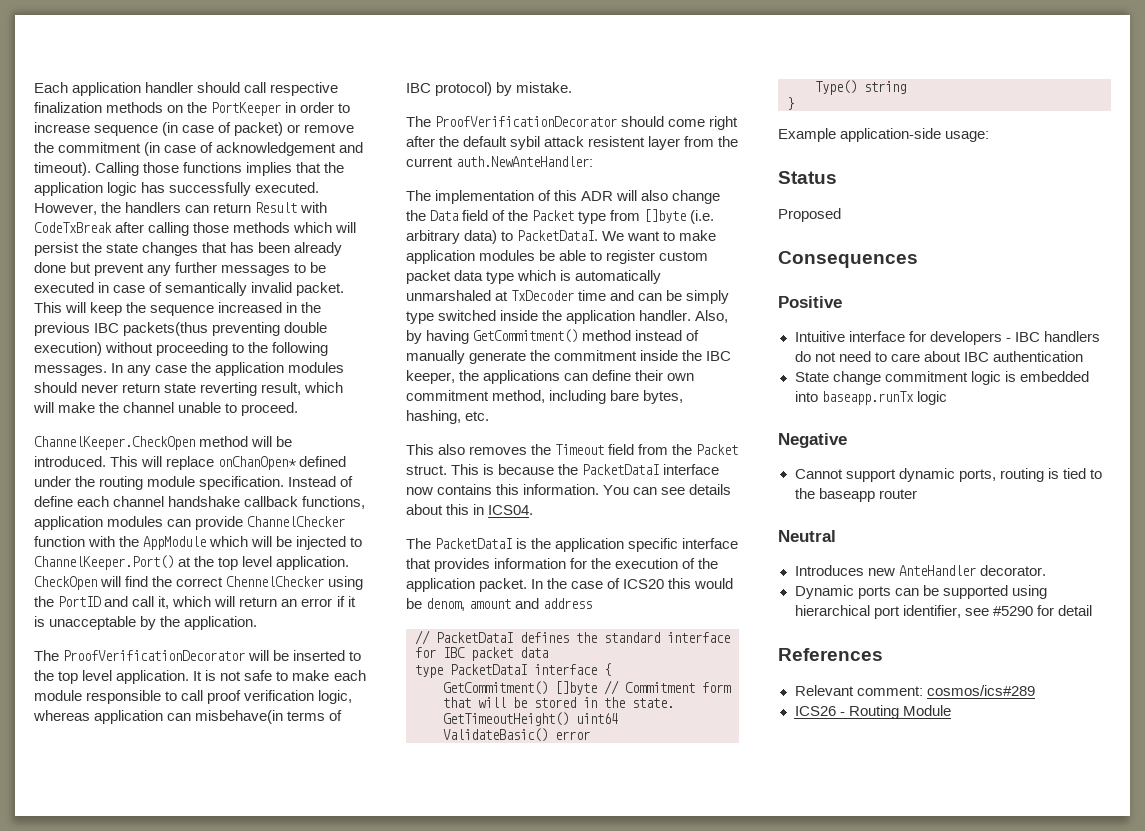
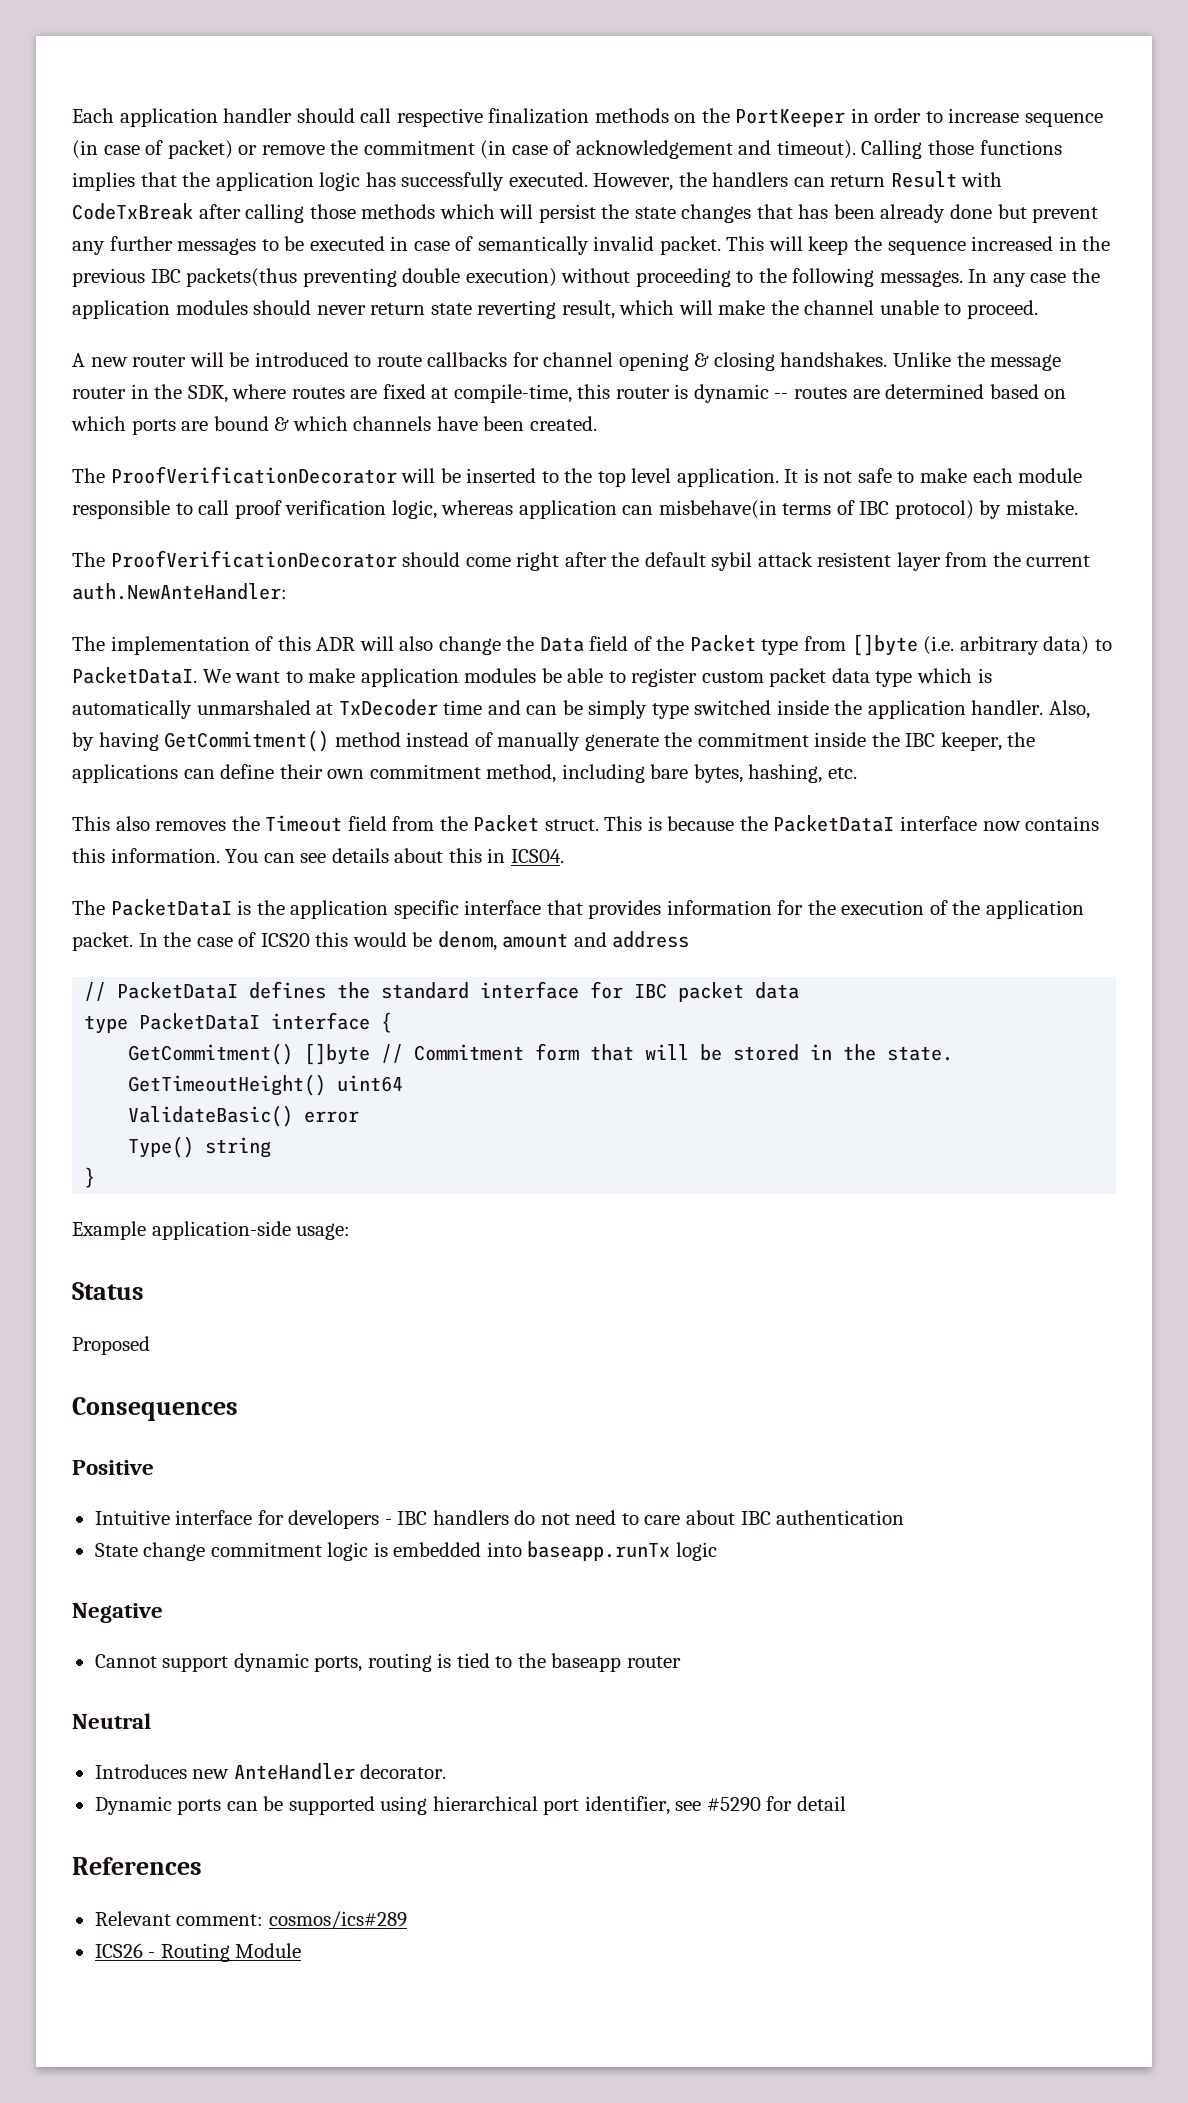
- ChannelKeeper.CheckOpen method will be introduced. This will replace onChanOpen* defined under the routing module specification. Instead of define each channel handshake callback functions, application modules can provide ChannelChecker function with the AppModule which will be injected to ChannelKeeper.Port() at the top level application. CheckOpen will find the correct ChennelChecker using the PortID and call it, which will return an error if it is unacceptable by the application.
+ A new router will be introduced to route callbacks for channel opening & closing handshakes. Unlike the message router in the SDK, where routes are fixed at compile-time, this router is dynamic -- routes are determined based on which ports are bound & which channels have been created.

